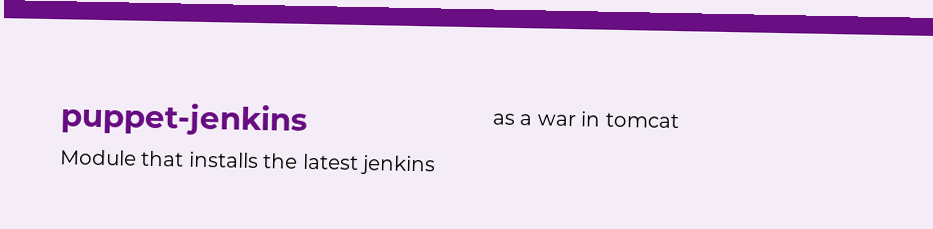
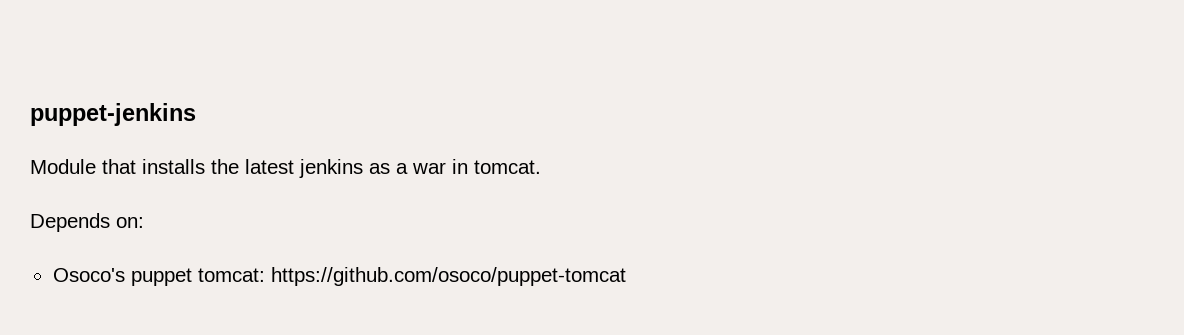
- Module that installs the latest jenkins as a war in tomcat
+ Module that installs the latest jenkins as a war in tomcat.
+ Depends on:
+ Osoco's puppet tomcat: https://github.com/osoco/puppet-tomcat

